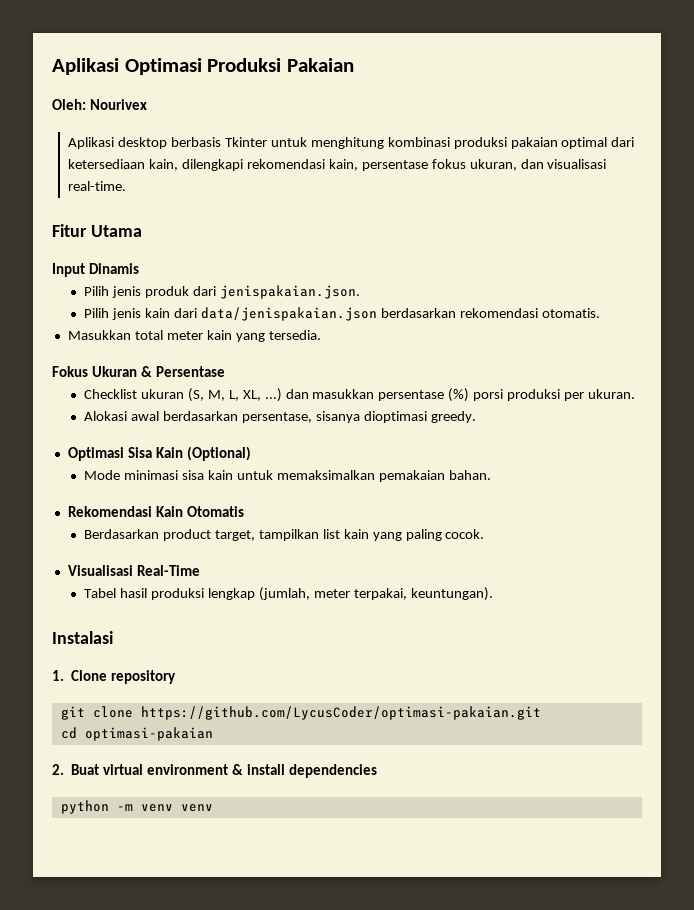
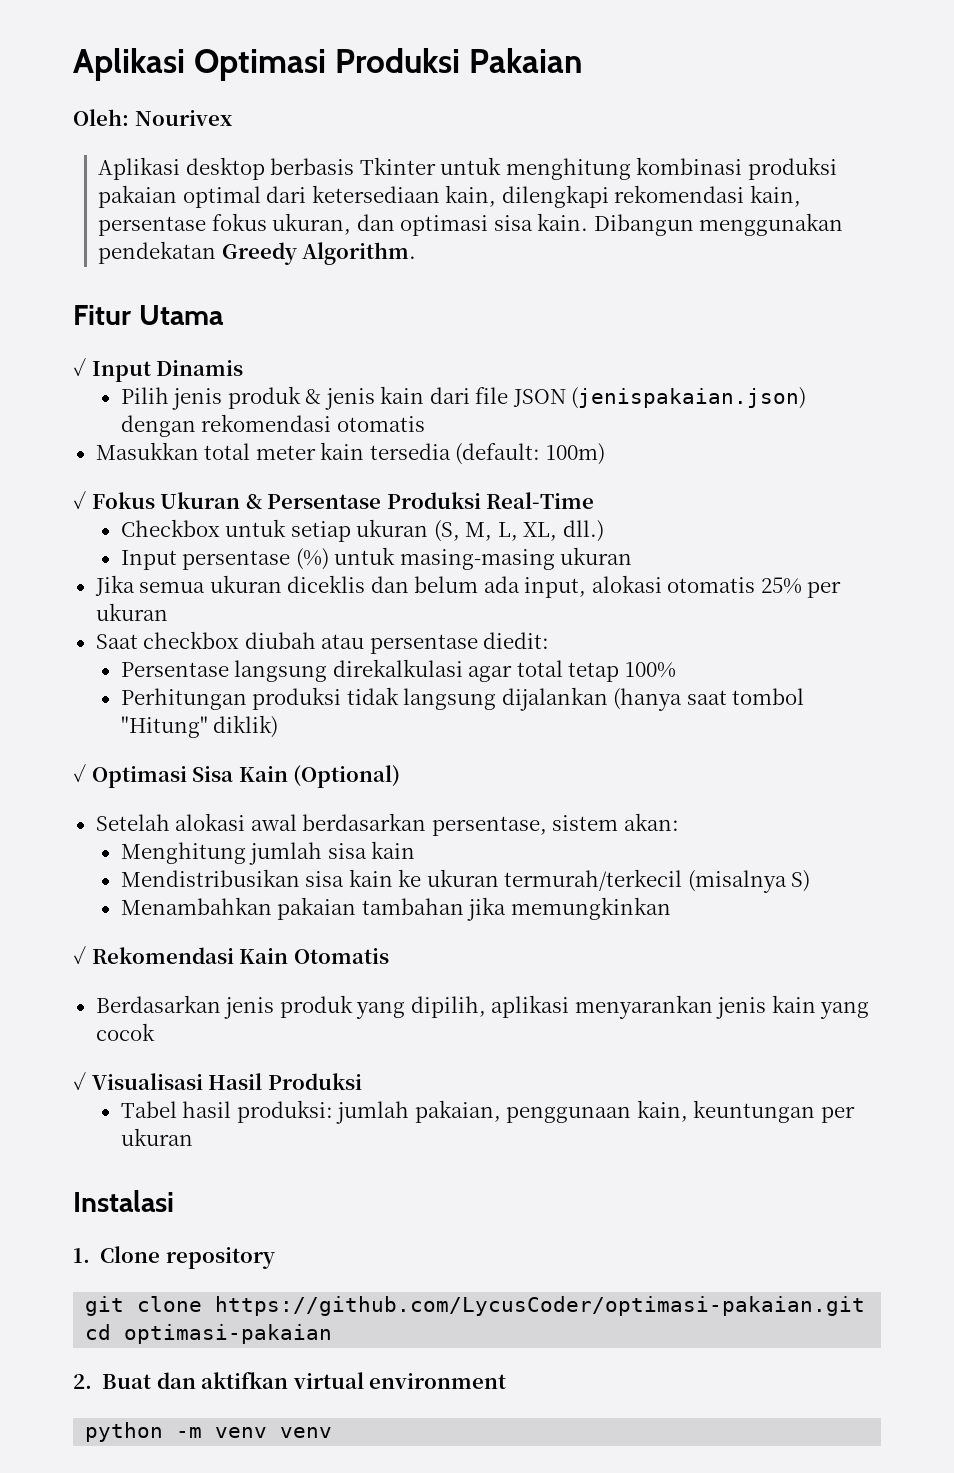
- Aplikasi desktop berbasis Tkinter untuk menghitung kombinasi produksi pakaian optimal dari ketersediaan kain, dilengkapi rekomendasi kain, persentase fokus ukuran, dan visualisasi real-time.
+ Aplikasi desktop berbasis Tkinter untuk menghitung kombinasi produksi pakaian optimal dari ketersediaan kain, dilengkapi rekomendasi kain, persentase fokus ukuran, dan optimasi sisa kain. Dibangun menggunakan pendekatan Greedy Algorithm.
- Input Dinamis
+ ✓ Input Dinamis
- Pilih jenis produk dari jenispakaian.json.
- Pilih jenis kain dari data/jenispakaian.json berdasarkan rekomendasi otomatis.
+ Pilih jenis produk & jenis kain dari file JSON (jenispakaian.json) dengan rekomendasi otomatis
- Masukkan total meter kain yang tersedia.
- Fokus Ukuran & Persentase
- Checklist ukuran (S, M, L, XL, ...) dan masukkan persentase (%) porsi produksi per ukuran.
- Alokasi awal berdasarkan persentase, sisanya dioptimasi greedy.
- Optimasi Sisa Kain (Optional)
- Mode minimasi sisa kain untuk memaksimalkan pemakaian bahan.
- Rekomendasi Kain Otomatis
- Berdasarkan product target, tampilkan list kain yang paling cocok.
- Visualisasi Real-Time
- Tabel hasil produksi lengkap (jumlah, meter terpakai, keuntungan).
+ Masukkan total meter kain tersedia (default: 100m)
+ ✓ Fokus Ukuran & Persentase Produksi Real-Time
+ Checkbox untuk setiap ukuran (S, M, L, XL, dll.)
+ Input persentase (%) untuk masing-masing ukuran
+ Jika semua ukuran diceklis dan belum ada input, alokasi otomatis 25% per ukuran
+ Saat checkbox diubah atau persentase diedit:
+ Persentase langsung direkalkulasi agar total tetap 100%
+ Perhitungan produksi tidak langsung dijalankan (hanya saat tombol "Hitung" diklik)
+ ✓ Optimasi Sisa Kain (Optional)
+ Setelah alokasi awal berdasarkan persentase, sistem akan:
+ Menghitung jumlah sisa kain
+ Mendistribusikan sisa kain ke ukuran termurah/terkecil (misalnya S)
+ Menambahkan pakaian tambahan jika memungkinkan
+ ✓ Rekomendasi Kain Otomatis
+ Berdasarkan jenis produk yang dipilih, aplikasi menyarankan jenis kain yang cocok
+ ✓ Visualisasi Hasil Produksi
+ Tabel hasil produksi: jumlah pakaian, penggunaan kain, keuntungan per ukuran
- 2. Buat virtual environment & install dependencies
+ 2. Buat dan aktifkan virtual environment

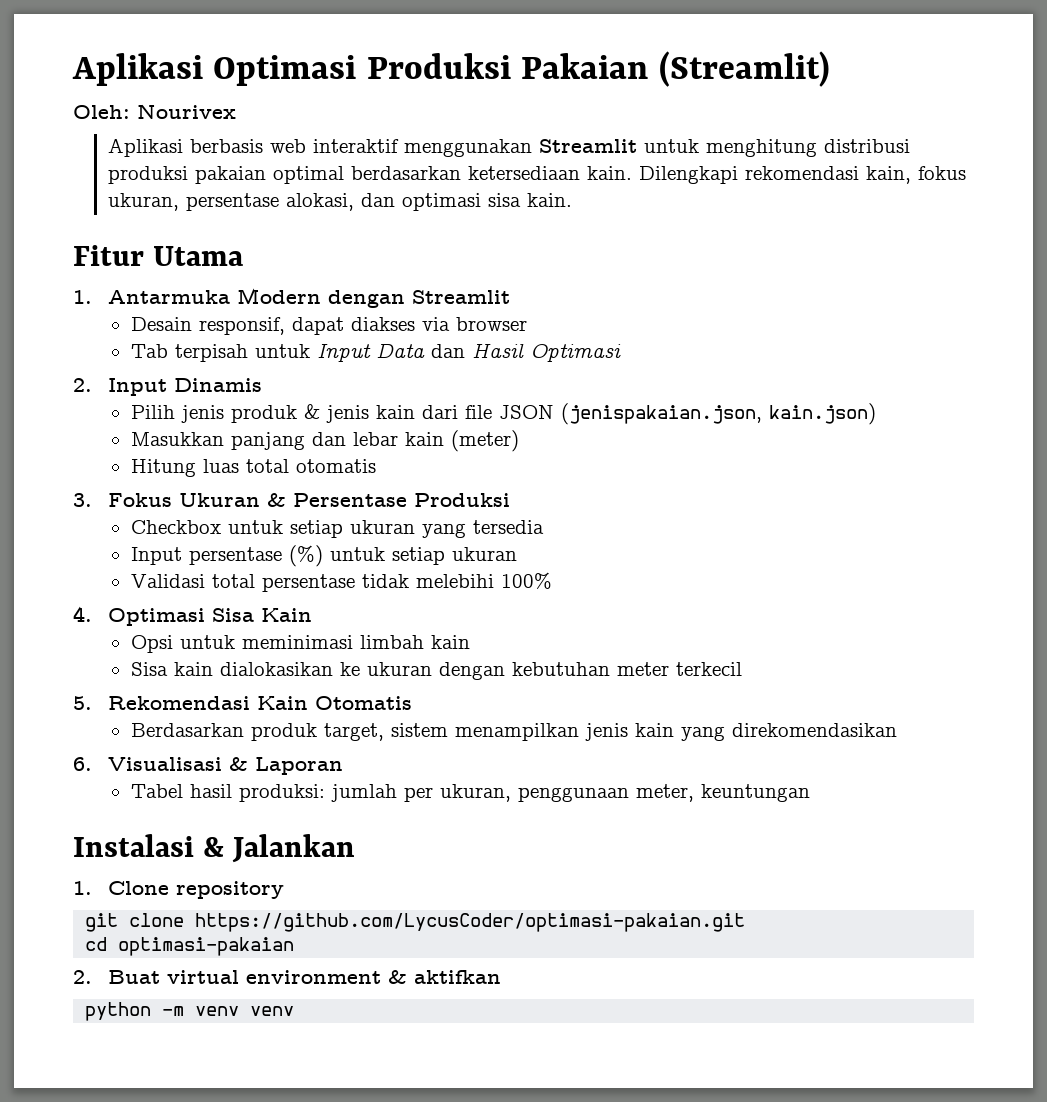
- Aplikasi Optimasi Produksi Pakaian
+ Aplikasi Optimasi Produksi Pakaian (Streamlit)
- Aplikasi desktop berbasis Tkinter untuk menghitung kombinasi produksi pakaian optimal dari ketersediaan kain, dilengkapi rekomendasi kain, persentase fokus ukuran, dan optimasi sisa kain. Dibangun menggunakan pendekatan Greedy Algorithm.
+ Aplikasi berbasis web interaktif menggunakan Streamlit untuk menghitung distribusi produksi pakaian optimal berdasarkan ketersediaan kain. Dilengkapi rekomendasi kain, fokus ukuran, persentase alokasi, dan optimasi sisa kain.
  Fitur Utama
- ✓ Input Dinamis
+ 1. Antarmuka Modern dengan Streamlit
+ Desain responsif, dapat diakses via browser
+ Tab terpisah untuk Input Data dan Hasil Optimasi
+ 2. Input Dinamis
- Pilih jenis produk & jenis kain dari file JSON (jenispakaian.json) dengan rekomendasi otomatis
- Masukkan total meter kain tersedia (default: 100m)
- ✓ Fokus Ukuran & Persentase Produksi Real-Time
+ Pilih jenis produk & jenis kain dari file JSON (jenispakaian.json, kain.json)
+ Masukkan panjang dan lebar kain (meter)
+ Hitung luas total otomatis
+ 3. Fokus Ukuran & Persentase Produksi
- Checkbox untuk setiap ukuran (S, M, L, XL, dll.)
+ Checkbox untuk setiap ukuran yang tersedia
- Input persentase (%) untuk masing-masing ukuran
- Jika semua ukuran diceklis dan belum ada input, alokasi otomatis 25% per ukuran
- Saat checkbox diubah atau persentase diedit:
- Persentase langsung direkalkulasi agar total tetap 100%
- Perhitungan produksi tidak langsung dijalankan (hanya saat tombol "Hitung" diklik)
- ✓ Optimasi Sisa Kain (Optional)
- Setelah alokasi awal berdasarkan persentase, sistem akan:
- Menghitung jumlah sisa kain
- Mendistribusikan sisa kain ke ukuran termurah/terkecil (misalnya S)
- Menambahkan pakaian tambahan jika memungkinkan
- ✓ Rekomendasi Kain Otomatis
- Berdasarkan jenis produk yang dipilih, aplikasi menyarankan jenis kain yang cocok
- ✓ Visualisasi Hasil Produksi
+ Input persentase (%) untuk setiap ukuran
+ Validasi total persentase tidak melebihi 100%
+ 4. Optimasi Sisa Kain
+ Opsi untuk meminimasi limbah kain
+ Sisa kain dialokasikan ke ukuran dengan kebutuhan meter terkecil
+ 5. Rekomendasi Kain Otomatis
+ Berdasarkan produk target, sistem menampilkan jenis kain yang direkomendasikan
+ 6. Visualisasi & Laporan
- Tabel hasil produksi: jumlah pakaian, penggunaan kain, keuntungan per ukuran
+ Tabel hasil produksi: jumlah per ukuran, penggunaan meter, keuntungan
- Instalasi
+ Instalasi & Jalankan
- 2. Buat dan aktifkan virtual environment
+ 2. Buat virtual environment & aktifkan

